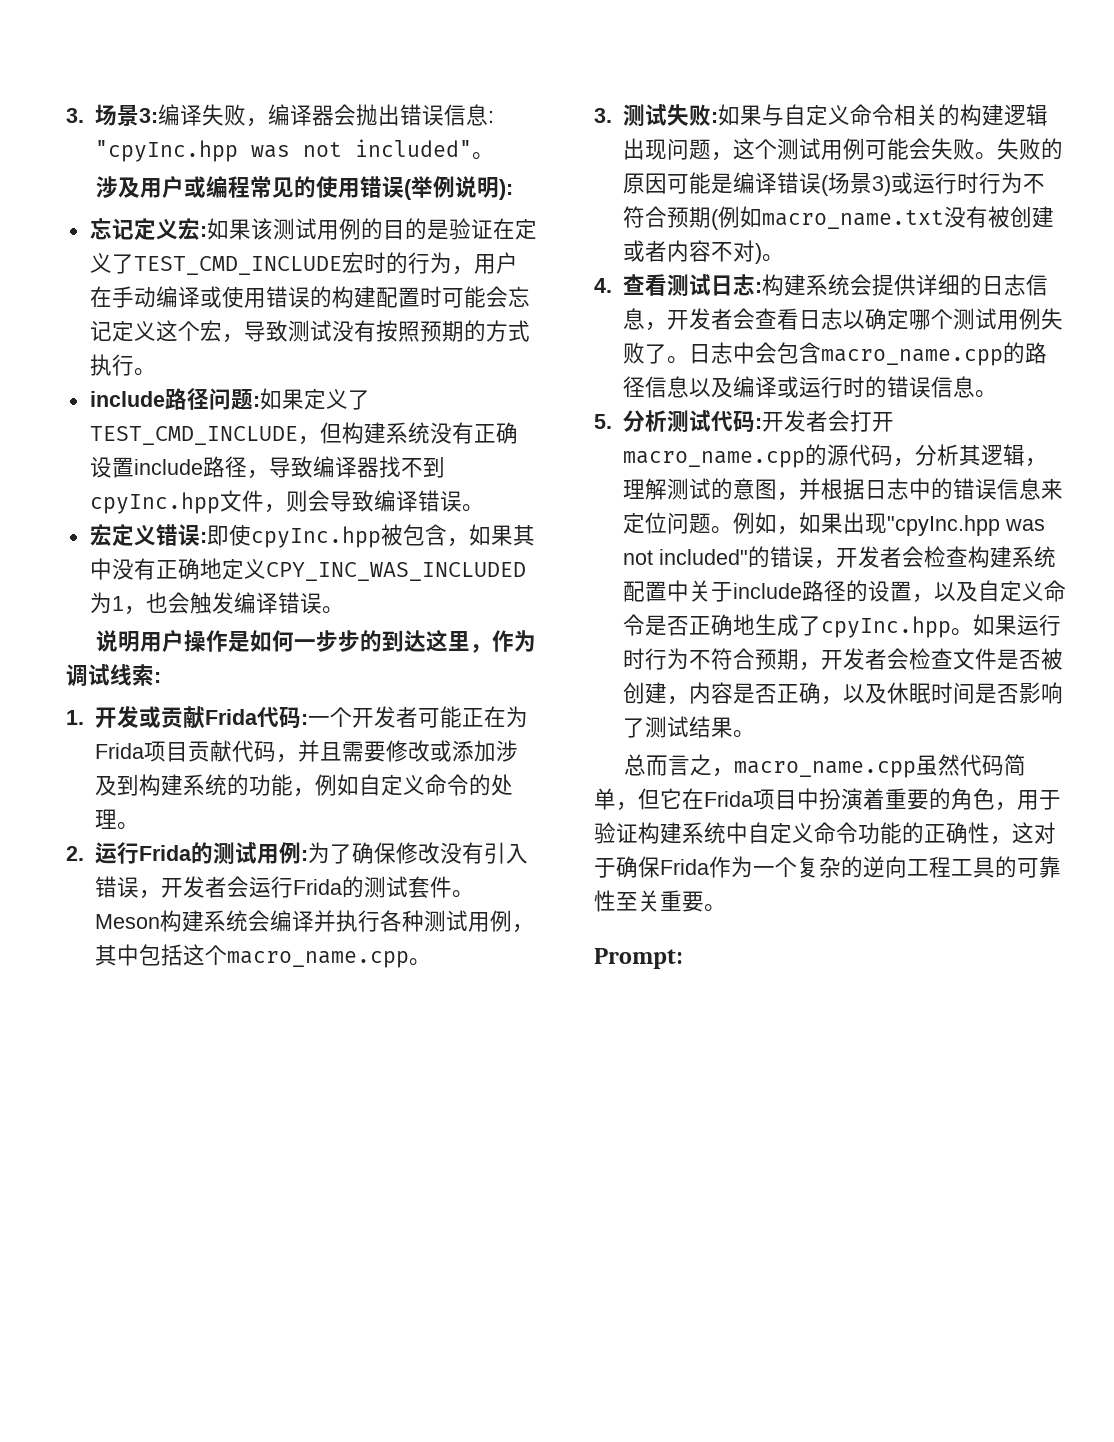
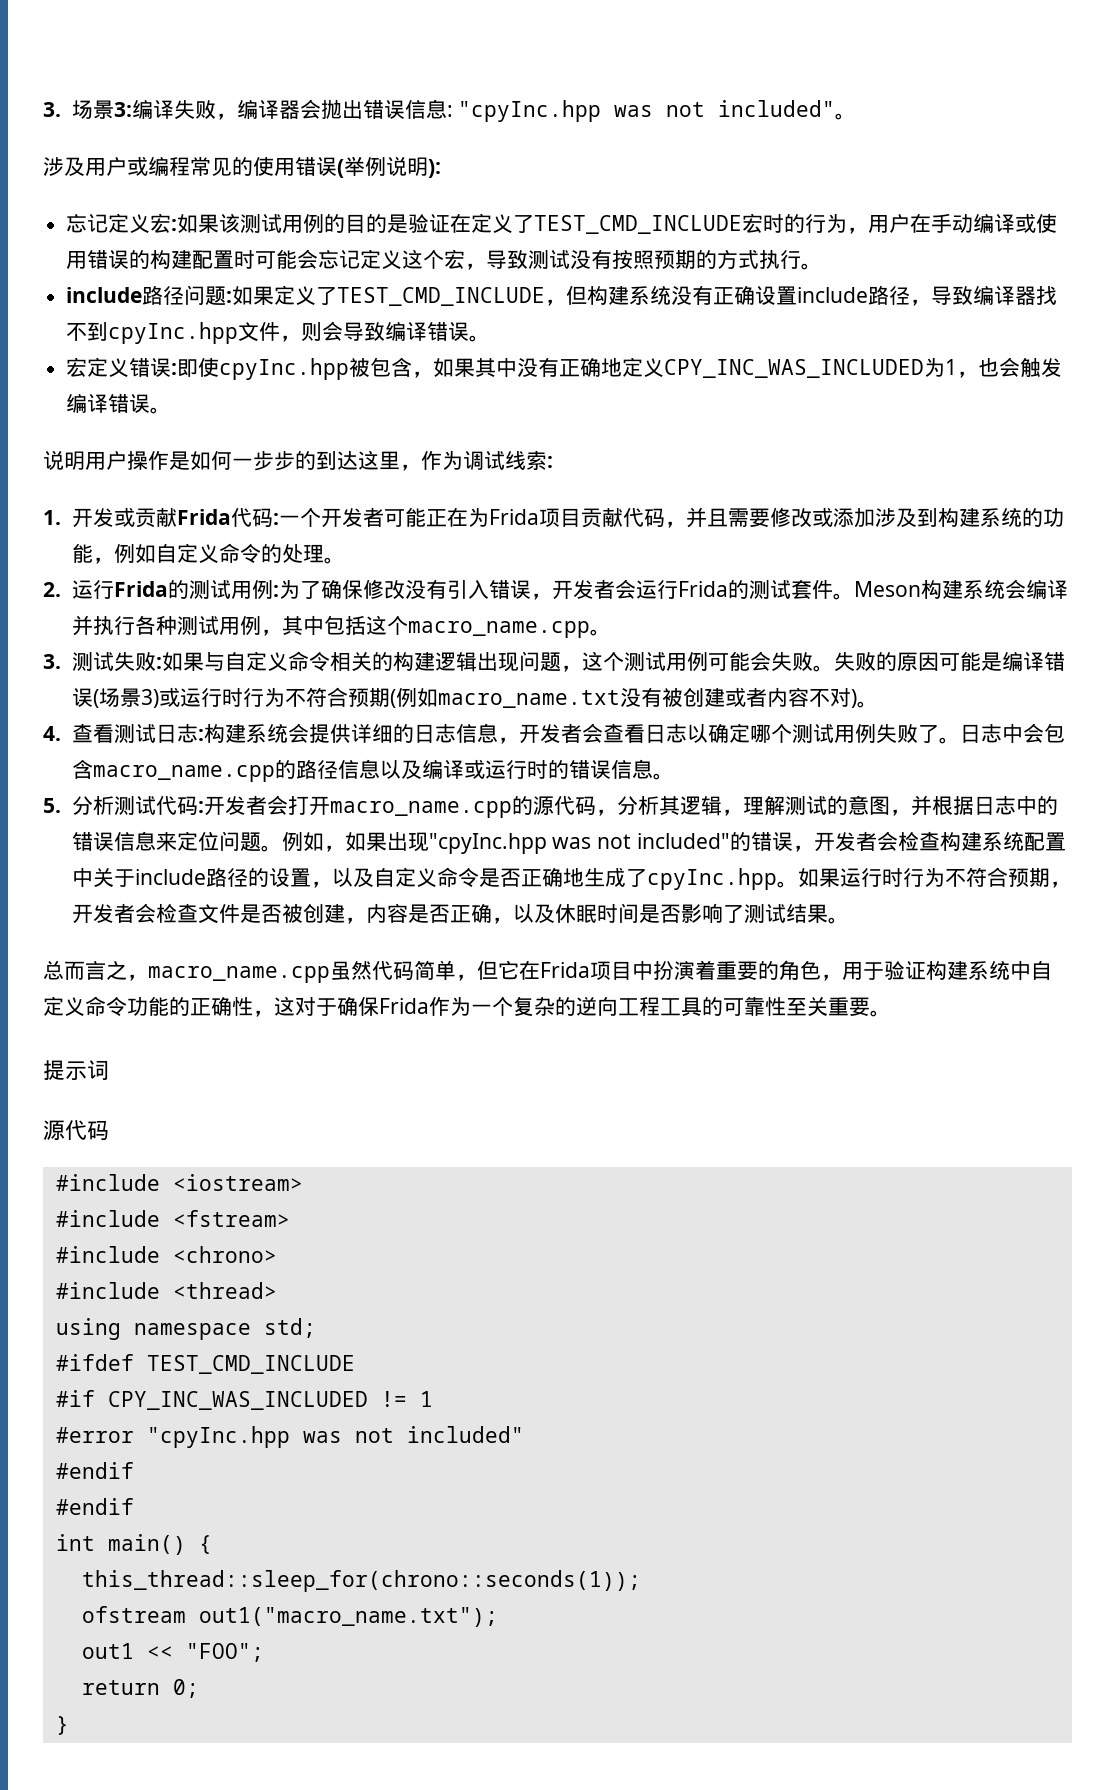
- Prompt:
+ 提示词
+ 源代码
+ #include <iostream>
+ #include <fstream>
+ #include <chrono>
+ #include <thread>
+ using namespace std;
+ #ifdef TEST_CMD_INCLUDE
+ #if CPY_INC_WAS_INCLUDED != 1
+ #error "cpyInc.hpp was not included"
+ #endif
+ #endif
+ int main() {
+ this_thread::sleep_for(chrono::seconds(1));
+ ofstream out1("macro_name.txt");
+ out1 << "FOO";
+ return 0;
+ }

